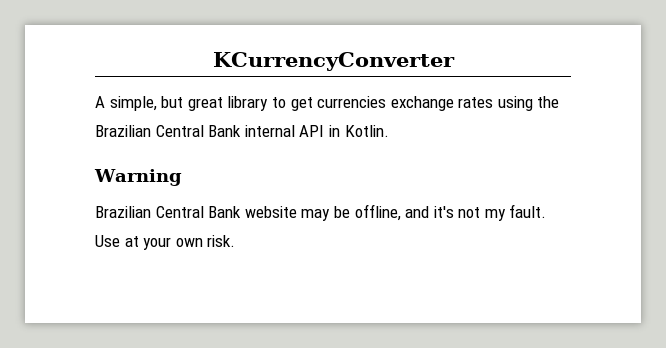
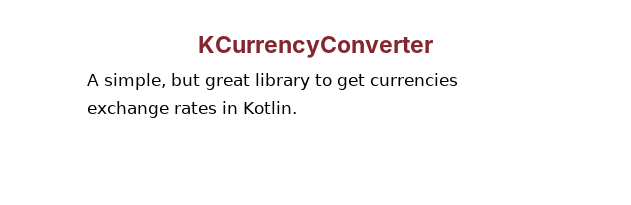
- A simple, but great library to get currencies exchange rates using the Brazilian Central Bank internal API in Kotlin.
- Warning
- Brazilian Central Bank website may be offline, and it's not my fault. Use at your own risk.
+ A simple, but great library to get currencies exchange rates in Kotlin.

